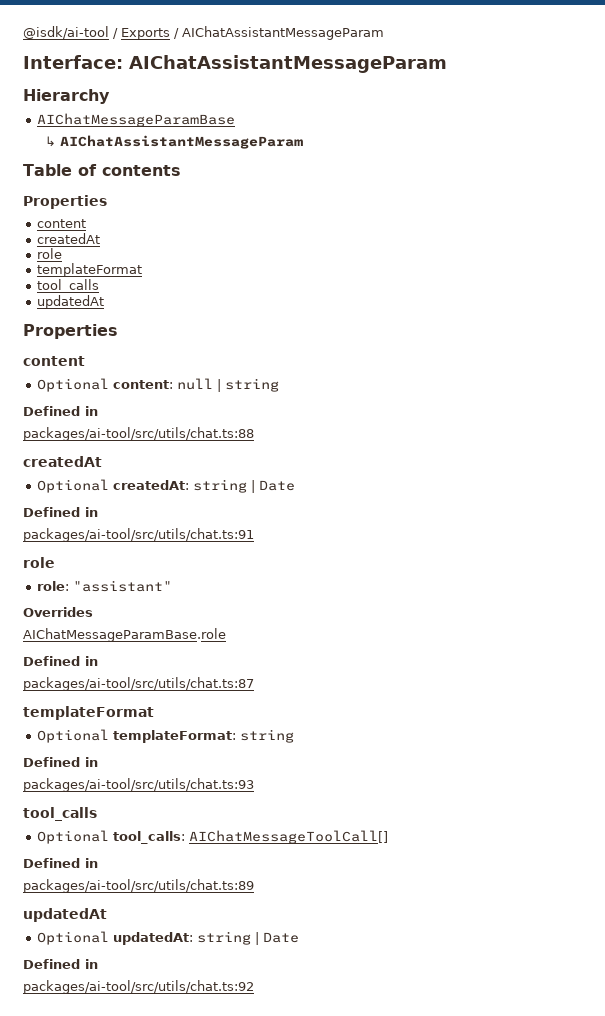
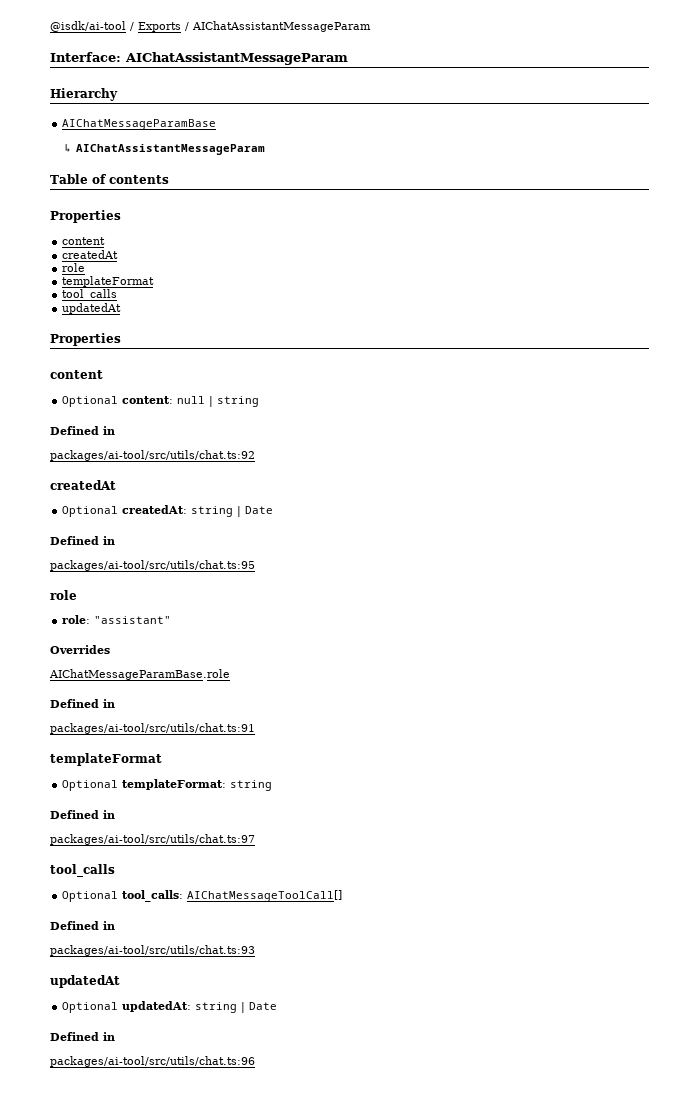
- packages/ai-tool/src/utils/chat.ts:88
+ packages/ai-tool/src/utils/chat.ts:92
- packages/ai-tool/src/utils/chat.ts:91
+ packages/ai-tool/src/utils/chat.ts:95
- packages/ai-tool/src/utils/chat.ts:87
+ packages/ai-tool/src/utils/chat.ts:91
- packages/ai-tool/src/utils/chat.ts:93
+ packages/ai-tool/src/utils/chat.ts:97
- packages/ai-tool/src/utils/chat.ts:89
+ packages/ai-tool/src/utils/chat.ts:93
- packages/ai-tool/src/utils/chat.ts:92
+ packages/ai-tool/src/utils/chat.ts:96

